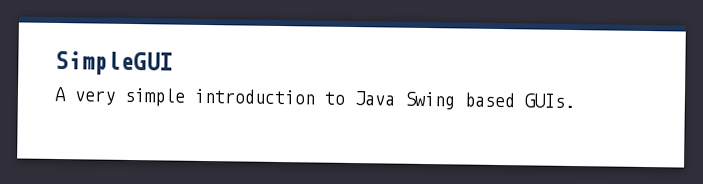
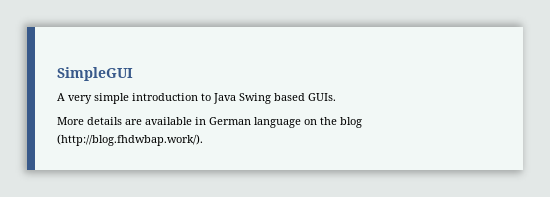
+ More details are available in German language on the blog (http://blog.fhdwbap.work/).

